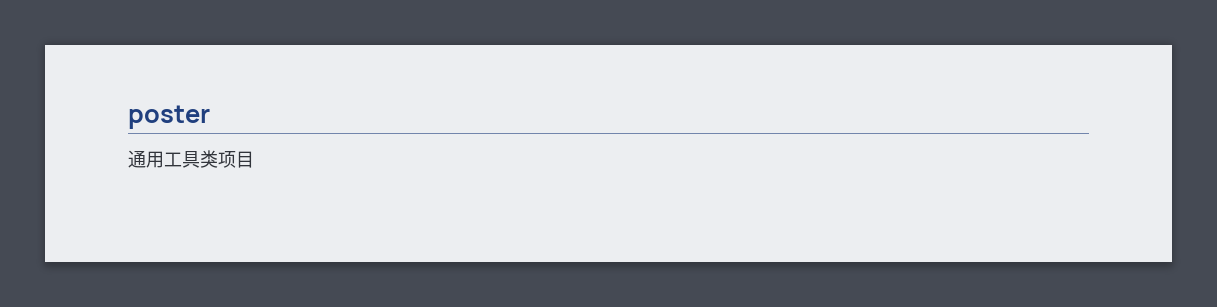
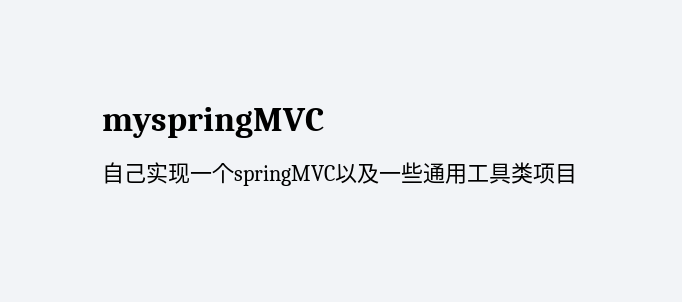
- poster
- 通用工具类项目
+ myspringMVC
+ 自己实现一个springMVC以及一些通用工具类项目

